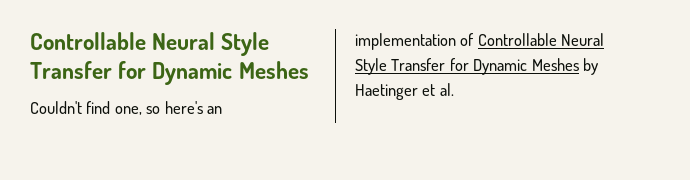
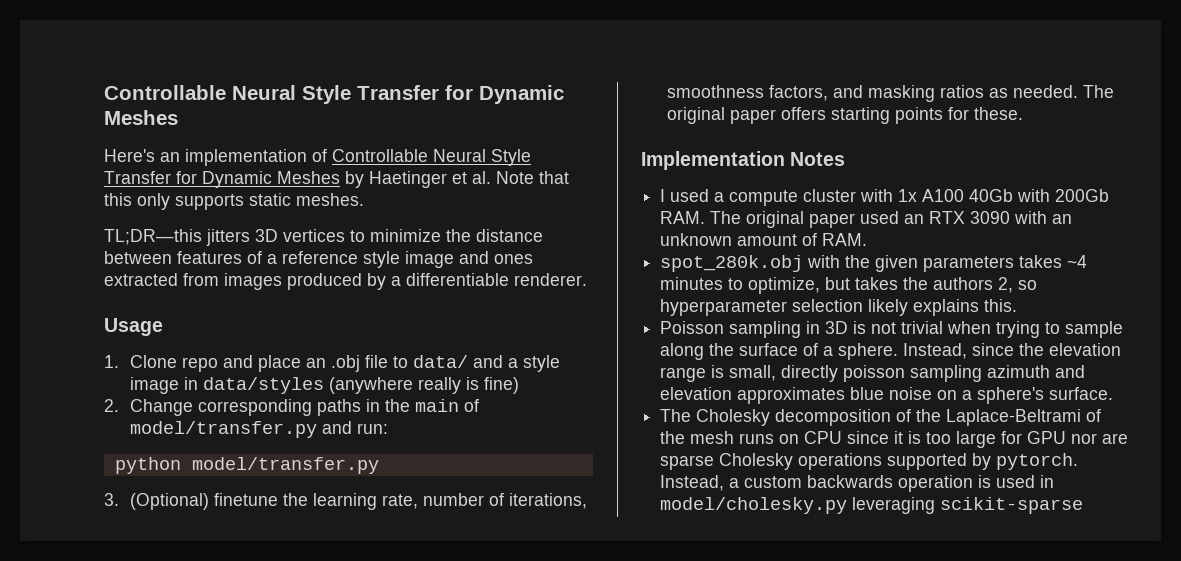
- Couldn't find one, so here's an implementation of Controllable Neural Style Transfer for Dynamic Meshes by Haetinger et al.
+ Here's an implementation of Controllable Neural Style Transfer for Dynamic Meshes by Haetinger et al. Note that this only supports static meshes.
+ TL;DR—this jitters 3D vertices to minimize the distance between features of a reference style image and ones extracted from images produced by a differentiable renderer.
+ Usage
+ 1. Clone repo and place an .obj file to data/ and a style image in data/styles (anywhere really is fine)
+ 2. Change corresponding paths in the main of model/transfer.py and run:
+ python model/transfer.py
+ 3. (Optional) finetune the learning rate, number of iterations, smoothness factors, and masking ratios as needed. The original paper offers starting points for these.
+ Implementation Notes
+ I used a compute cluster with 1x A100 40Gb with 200Gb RAM. The original paper used an RTX 3090 with an unknown amount of RAM.
+ spot_280k.obj with the given parameters takes ~4 minutes to optimize, but takes the authors 2, so hyperparameter selection likely explains this.
+ Poisson sampling in 3D is not trivial when trying to sample along the surface of a sphere. Instead, since the elevation range is small, directly poisson sampling azimuth and elevation approximates blue noise on a sphere's surface.
+ The Cholesky decomposition of the Laplace-Beltrami of the mesh runs on CPU since it is too large for GPU nor are sparse Cholesky operations supported by pytorch. Instead, a custom backwards operation is used in model/cholesky.py leveraging scikit-sparse

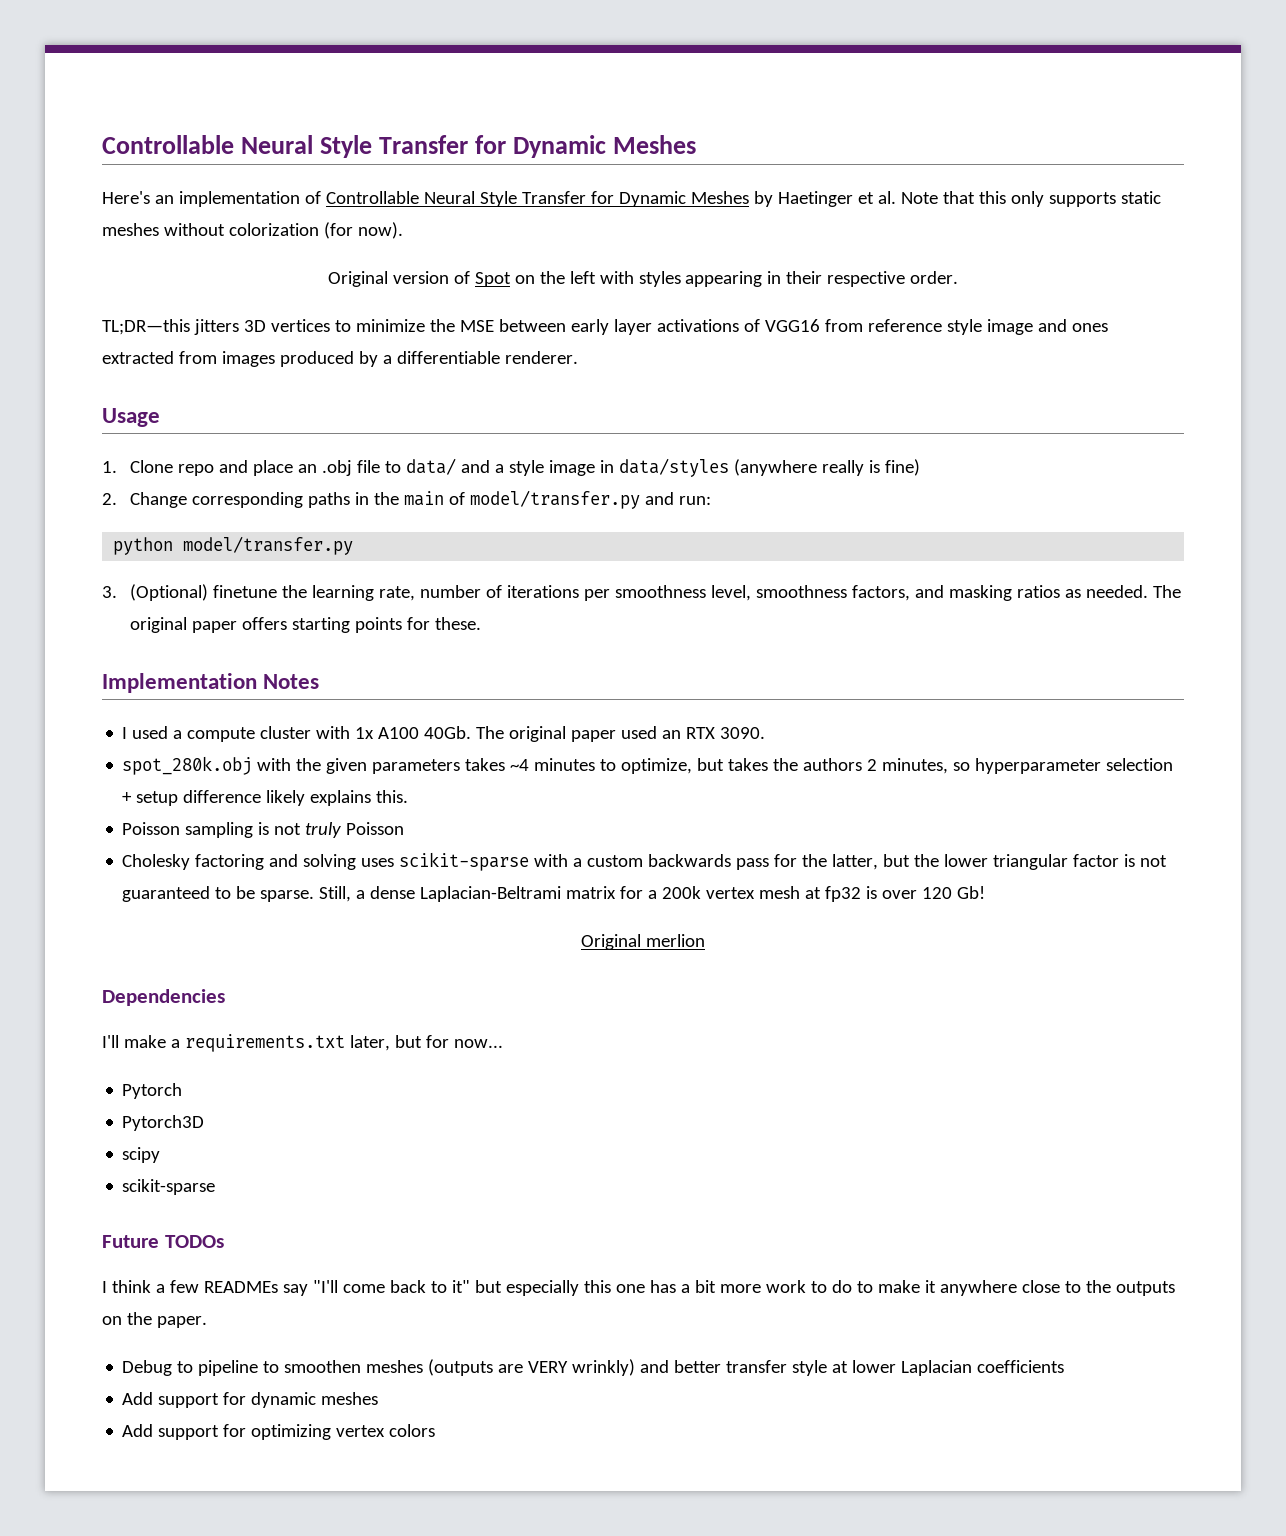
- Here's an implementation of Controllable Neural Style Transfer for Dynamic Meshes by Haetinger et al. Note that this only supports static meshes.
+ Here's an implementation of Controllable Neural Style Transfer for Dynamic Meshes by Haetinger et al. Note that this only supports static meshes without colorization (for now).
+ Original version of Spot on the left with styles appearing in their respective order.
- TL;DR—this jitters 3D vertices to minimize the distance between features of a reference style image and ones extracted from images produced by a differentiable renderer.
+ TL;DR—this jitters 3D vertices to minimize the MSE between early layer activations of VGG16 from reference style image and ones extracted from images produced by a differentiable renderer.
- 3. (Optional) finetune the learning rate, number of iterations, smoothness factors, and masking ratios as needed.
+ 3. (Optional) finetune the learning rate, number of iterations per smoothness level, smoothness factors, and masking ratios as needed.
- I used a compute cluster with 1x A100 40Gb with 200Gb RAM. The original paper used an RTX 3090 with an unknown amount of RAM.
+ I used a compute cluster with 1x A100 40Gb. The original paper used an RTX 3090.
- spot_280k.obj with the given parameters takes ~4 minutes to optimize, but takes the authors 2, so hyperparameter selection likely explains this.
+ spot_280k.obj with the given parameters takes ~4 minutes to optimize, but takes the authors 2 minutes, so hyperparameter selection + setup difference likely explains this.
- Poisson sampling in 3D is not trivial when trying to sample along the surface of a sphere. Instead, since the elevation range is small, directly poisson sampling azimuth and elevation approximates blue noise on a sphere's surface.
- The Cholesky decomposition of the Laplace-Beltrami of the mesh runs on CPU since it is too large for GPU nor are sparse Cholesky operations supported by pytorch. Instead, a custom backwards operation is used in model/cholesky.py leveraging scikit-sparse
+ Poisson sampling is not truly Poisson
+ Cholesky factoring and solving uses scikit-sparse with a custom backwards pass for the latter, but the lower triangular factor is not guaranteed to be sparse. Still, a dense Laplacian-Beltrami matrix for a 200k vertex mesh at fp32 is over 120 Gb!
+ Original merlion
+ Dependencies
+ I'll make a requirements.txt later, but for now...
+ Pytorch
+ Pytorch3D
+ scipy
+ scikit-sparse
+ Future TODOs
+ I think a few READMEs say "I'll come back to it" but especially this one has a bit more work to do to make it anywhere close to the outputs on the paper.
+ Debug to pipeline to smoothen meshes (outputs are VERY wrinkly) and better transfer style at lower Laplacian coefficients
+ Add support for dynamic meshes
+ Add support for optimizing vertex colors

